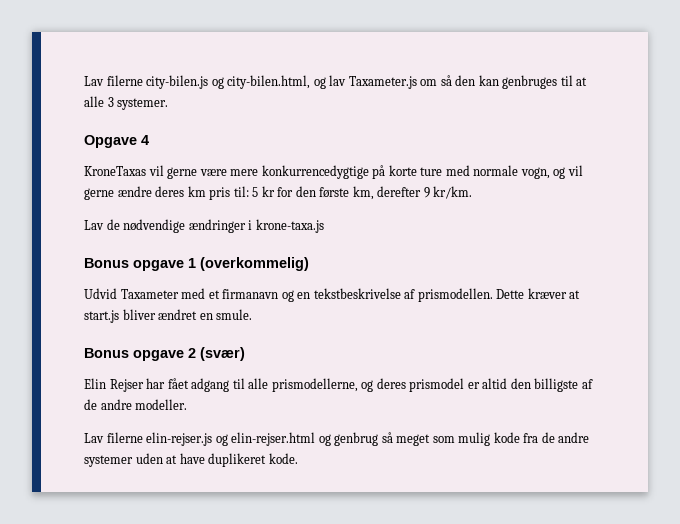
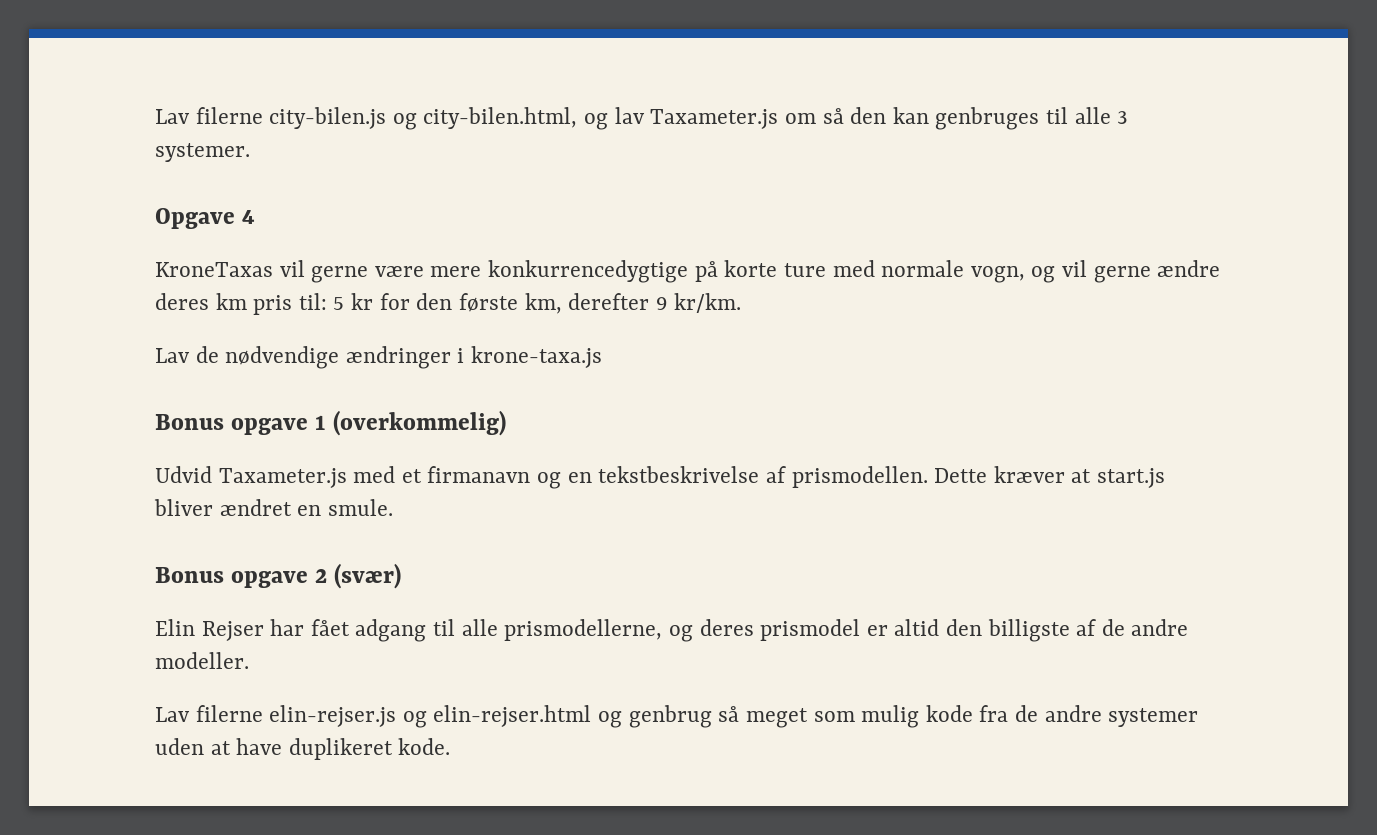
- Lav filerne city-bilen.js og city-bilen.html, og lav Taxameter.js om så den kan genbruges til at alle 3 systemer.
+ Lav filerne city-bilen.js og city-bilen.html, og lav Taxameter.js om så den kan genbruges til alle 3 systemer.
- Udvid Taxameter med et firmanavn og en tekstbeskrivelse af prismodellen.
+ Udvid Taxameter.js med et firmanavn og en tekstbeskrivelse af prismodellen.

